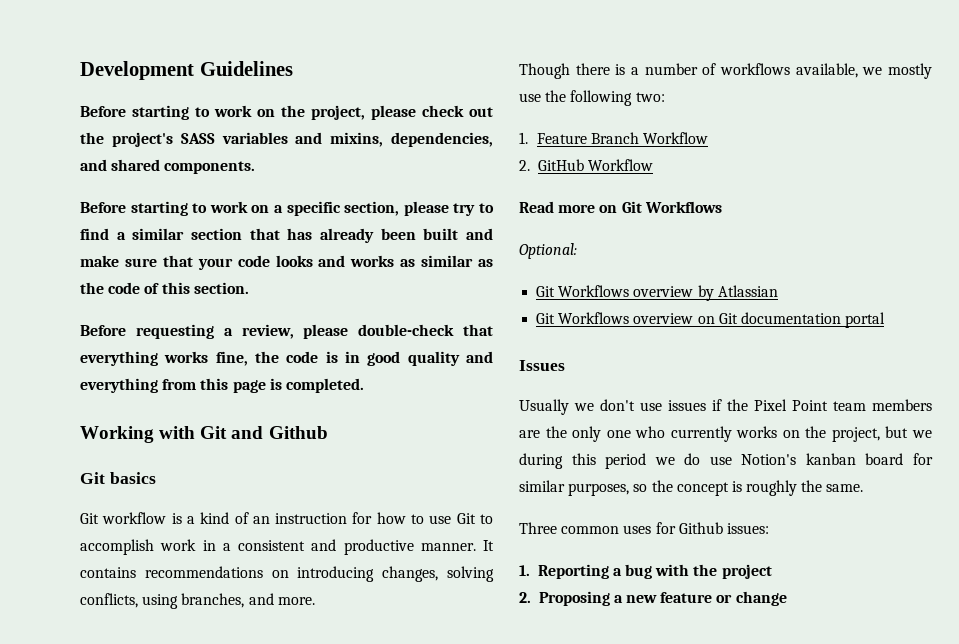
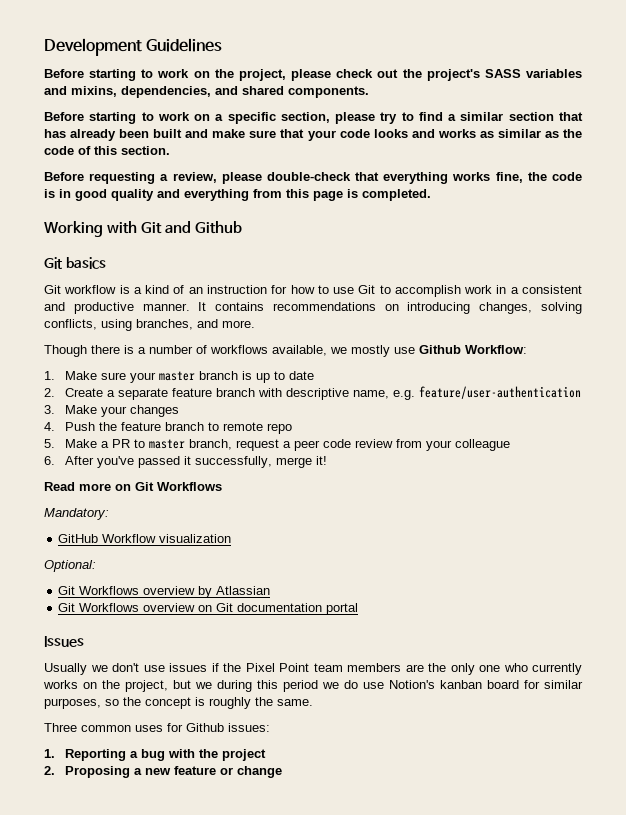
- Though there is a number of workflows available, we mostly use the following two:
- 1. Feature Branch Workflow
- 2. GitHub Workflow
+ Though there is a number of workflows available, we mostly use Github Workflow:
+ 1. Make sure your master branch is up to date
+ 2. Create a separate feature branch with descriptive name, e.g. feature/user-authentication
+ 3. Make your changes
+ 4. Push the feature branch to remote repo
+ 5. Make a PR to master branch, request a peer code review from your colleague
+ 6. After you've passed it successfully, merge it!
+ Mandatory:
+ GitHub Workflow visualization

